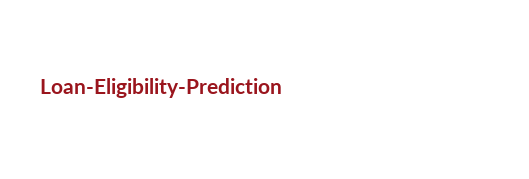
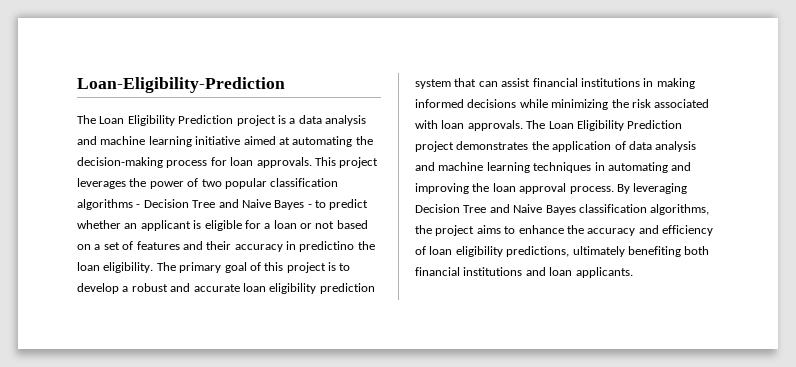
+ The Loan Eligibility Prediction project is a data analysis and machine learning initiative aimed at automating the decision-making process for loan approvals. This project leverages the power of two popular classification algorithms - Decision Tree and Naive Bayes - to predict whether an applicant is eligible for a loan or not based on a set of features and their accuracy in predictino the loan eligibility. The primary goal of this project is to develop a robust and accurate loan eligibility prediction system that can assist financial institutions in making informed decisions while minimizing the risk associated with loan approvals. The Loan Eligibility Prediction project demonstrates the application of data analysis and machine learning techniques in automating and improving the loan approval process. By leveraging Decision Tree and Naive Bayes classification algorithms, the project aims to enhance the accuracy and efficiency of loan eligibility predictions, ultimately benefiting both financial institutions and loan applicants.

